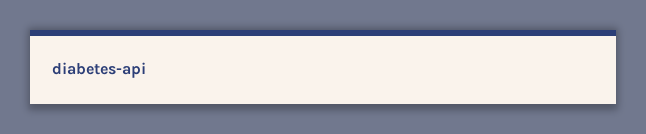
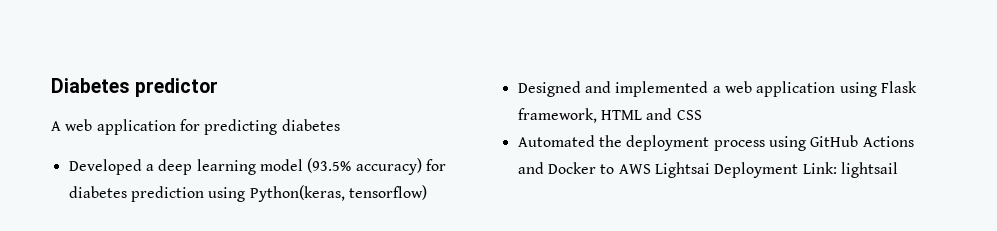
- diabetes-api
+ Diabetes predictor
+ A web application for predicting diabetes
+ Developed a deep learning model (93.5% accuracy) for diabetes prediction using Python(keras, tensorflow)
+ Designed and implemented a web application using Flask framework, HTML and CSS
+ Automated the deployment process using GitHub Actions and Docker to AWS Lightsai Deployment Link: lightsail

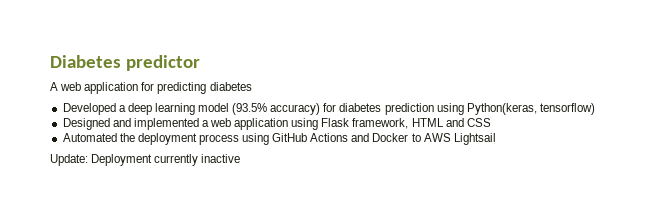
- Automated the deployment process using GitHub Actions and Docker to AWS Lightsai Deployment Link: lightsail
+ Automated the deployment process using GitHub Actions and Docker to AWS Lightsail
+ Update: Deployment currently inactive

